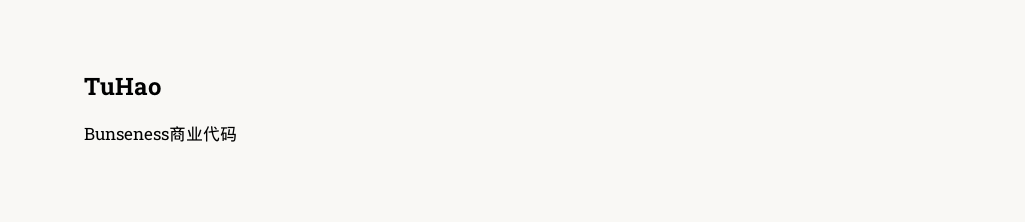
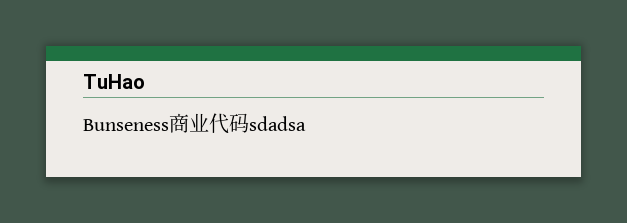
- Bunseness商业代码
+ Bunseness商业代码sdadsa

